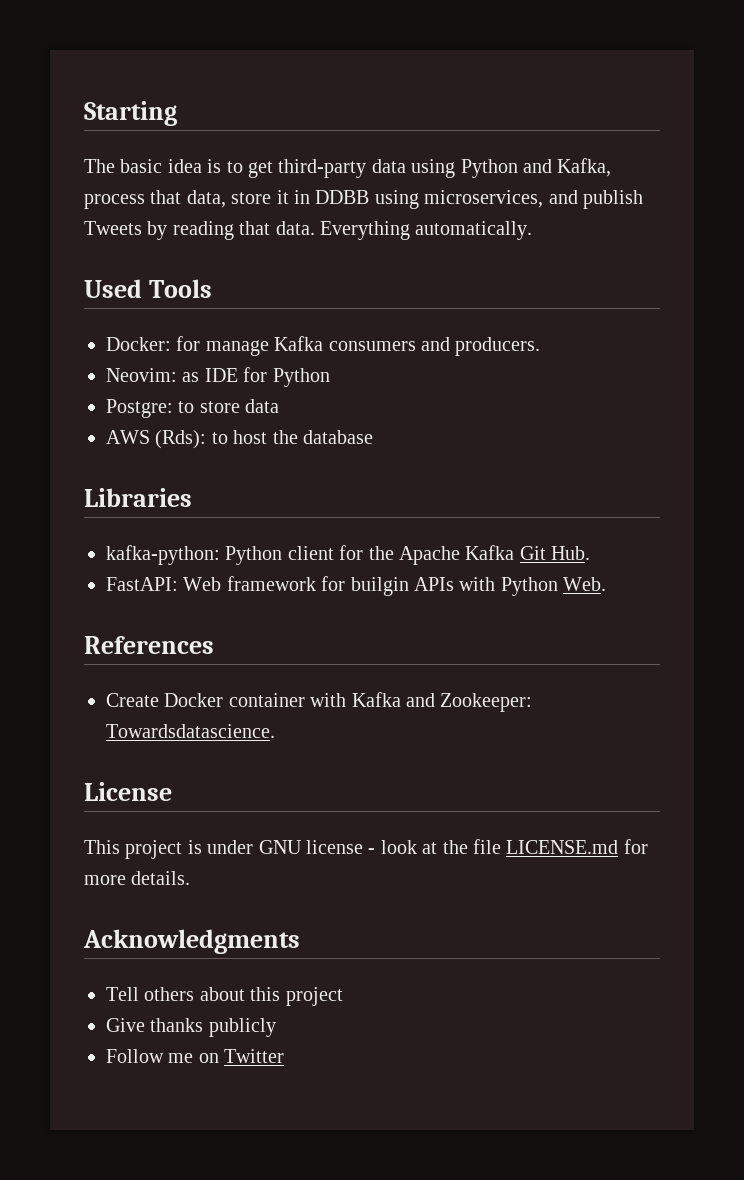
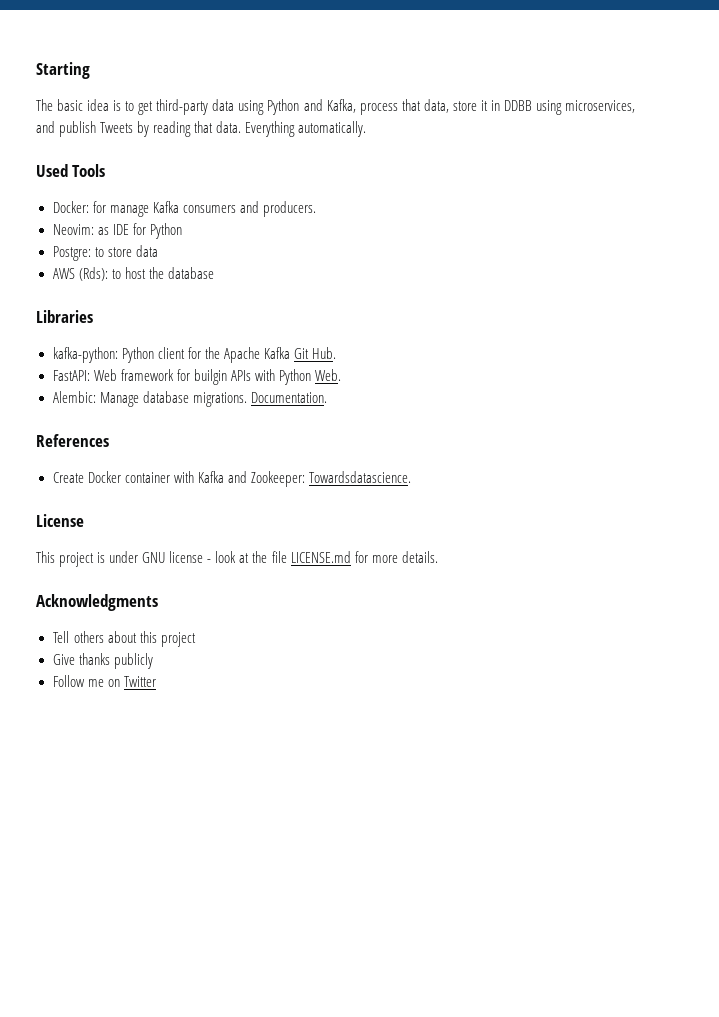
+ Alembic: Manage database migrations. Documentation.

